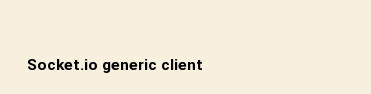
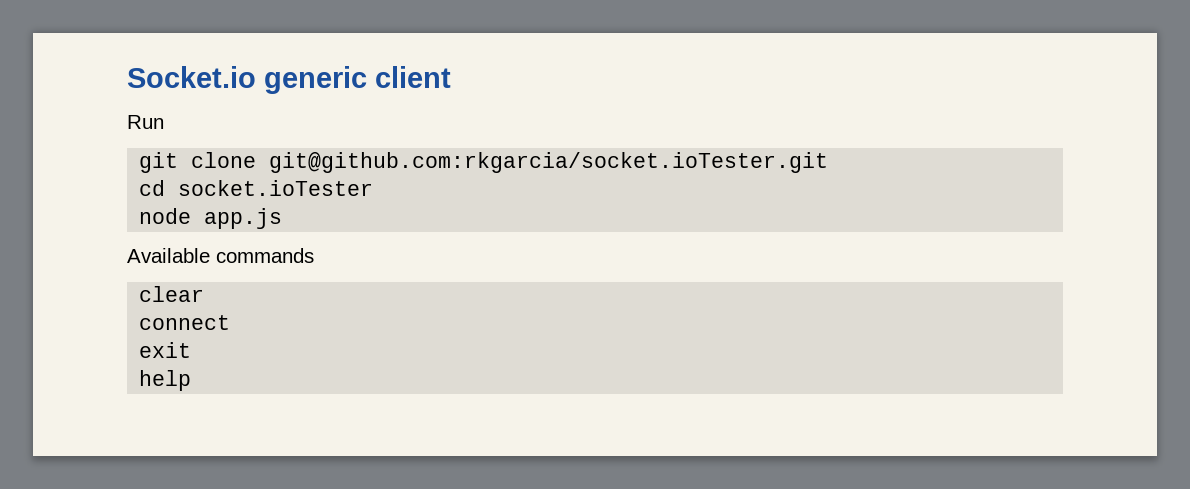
+ Run
+ git clone git@github.com:rkgarcia/socket.ioTester.git
+ cd socket.ioTester
+ node app.js
+ Available commands
+ clear
+ connect
+ exit
+ help

